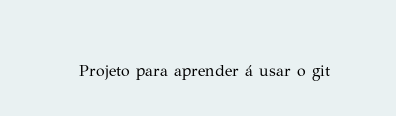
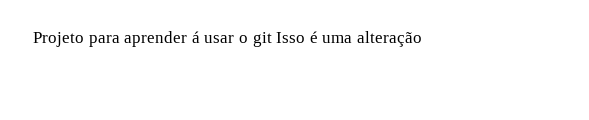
- Projeto para aprender á usar o git
+ Projeto para aprender á usar o git Isso é uma alteração

